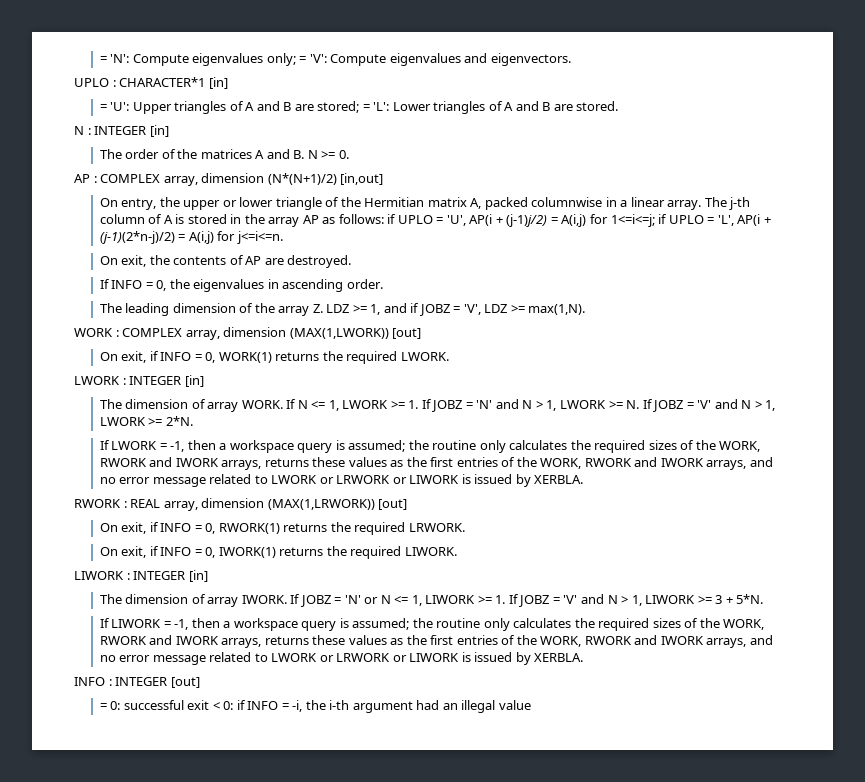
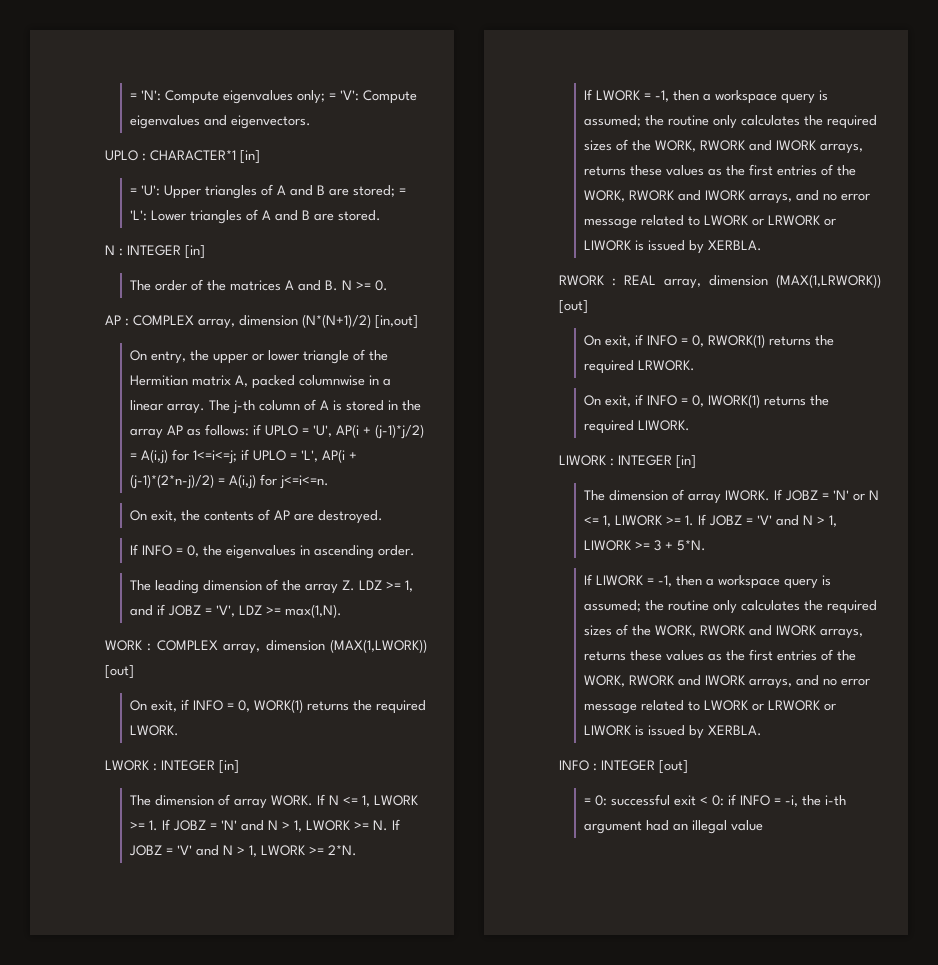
- The j-th column of A is stored in the array AP as follows: if UPLO = 'U', AP(i + (j-1)j/2) = A(i,j) for 1<=i<=j; if UPLO = 'L', AP(i + (j-1)(2*n-j)/2) = A(i,j) for j<=i<=n.
+ The j-th column of A is stored in the array AP as follows: if UPLO = 'U', AP(i + (j-1)*j/2) = A(i,j) for 1<=i<=j; if UPLO = 'L', AP(i + (j-1)*(2*n-j)/2) = A(i,j) for j<=i<=n.

